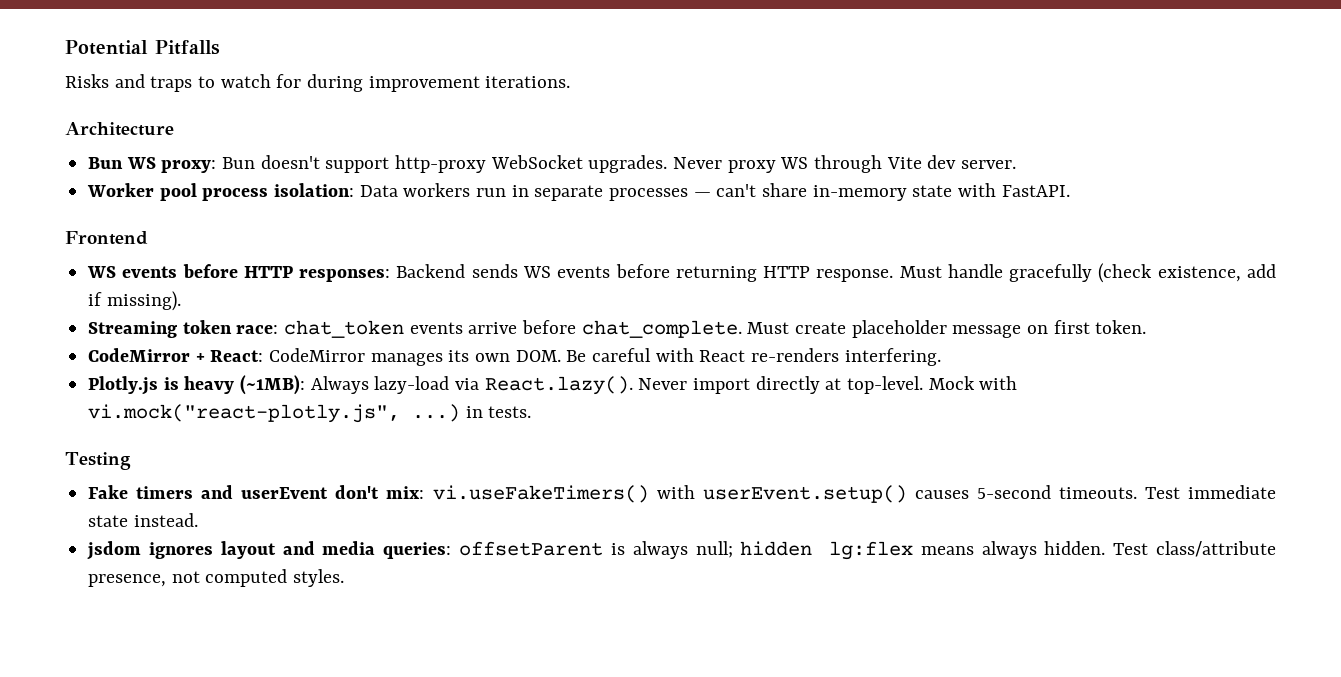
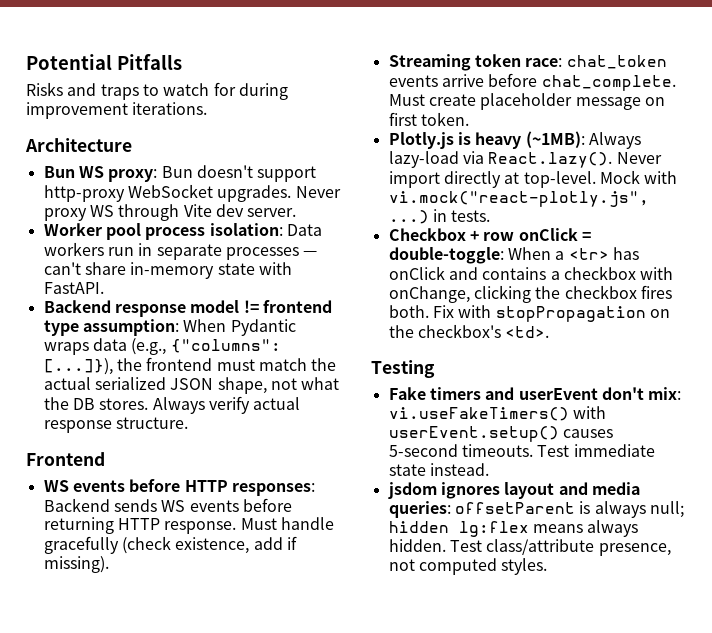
+ Backend response model != frontend type assumption: When Pydantic wraps data (e.g., {"columns": [...]}), the frontend must match the actual serialized JSON shape, not what the DB stores. Always verify actual response structure.
- CodeMirror + React: CodeMirror manages its own DOM. Be careful with React re-renders interfering.
+ Checkbox + row onClick = double-toggle: When a <tr> has onClick and contains a checkbox with onChange, clicking the checkbox fires both. Fix with stopPropagation on the checkbox's <td>.

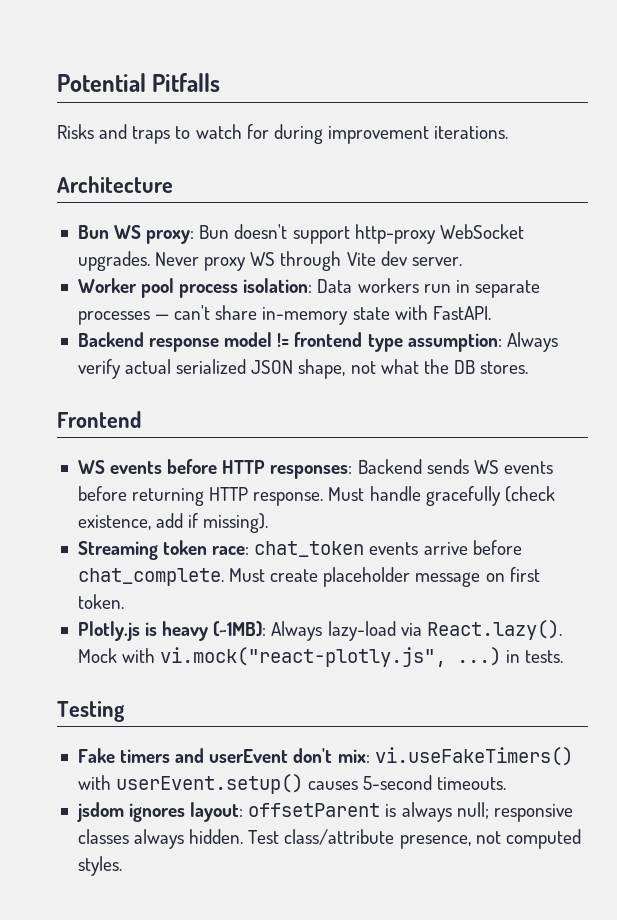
- Backend response model != frontend type assumption: When Pydantic wraps data (e.g., {"columns": [...]}), the frontend must match the actual serialized JSON shape, not what the DB stores. Always verify actual response structure.
+ Backend response model != frontend type assumption: Always verify actual serialized JSON shape, not what the DB stores.
- Plotly.js is heavy (~1MB): Always lazy-load via React.lazy(). Never import directly at top-level. Mock with vi.mock("react-plotly.js", ...) in tests.
+ Plotly.js is heavy (~1MB): Always lazy-load via React.lazy(). Mock with vi.mock("react-plotly.js", ...) in tests.
- Checkbox + row onClick = double-toggle: When a <tr> has onClick and contains a checkbox with onChange, clicking the checkbox fires both. Fix with stopPropagation on the checkbox's <td>.
- Fake timers and userEvent don't mix: vi.useFakeTimers() with userEvent.setup() causes 5-second timeouts. Test immediate state instead.
- jsdom ignores layout and media queries: offsetParent is always null; hidden lg:flex means always hidden.
+ Fake timers and userEvent don't mix: vi.useFakeTimers() with userEvent.setup() causes 5-second timeouts.
+ jsdom ignores layout: offsetParent is always null; responsive classes always hidden.

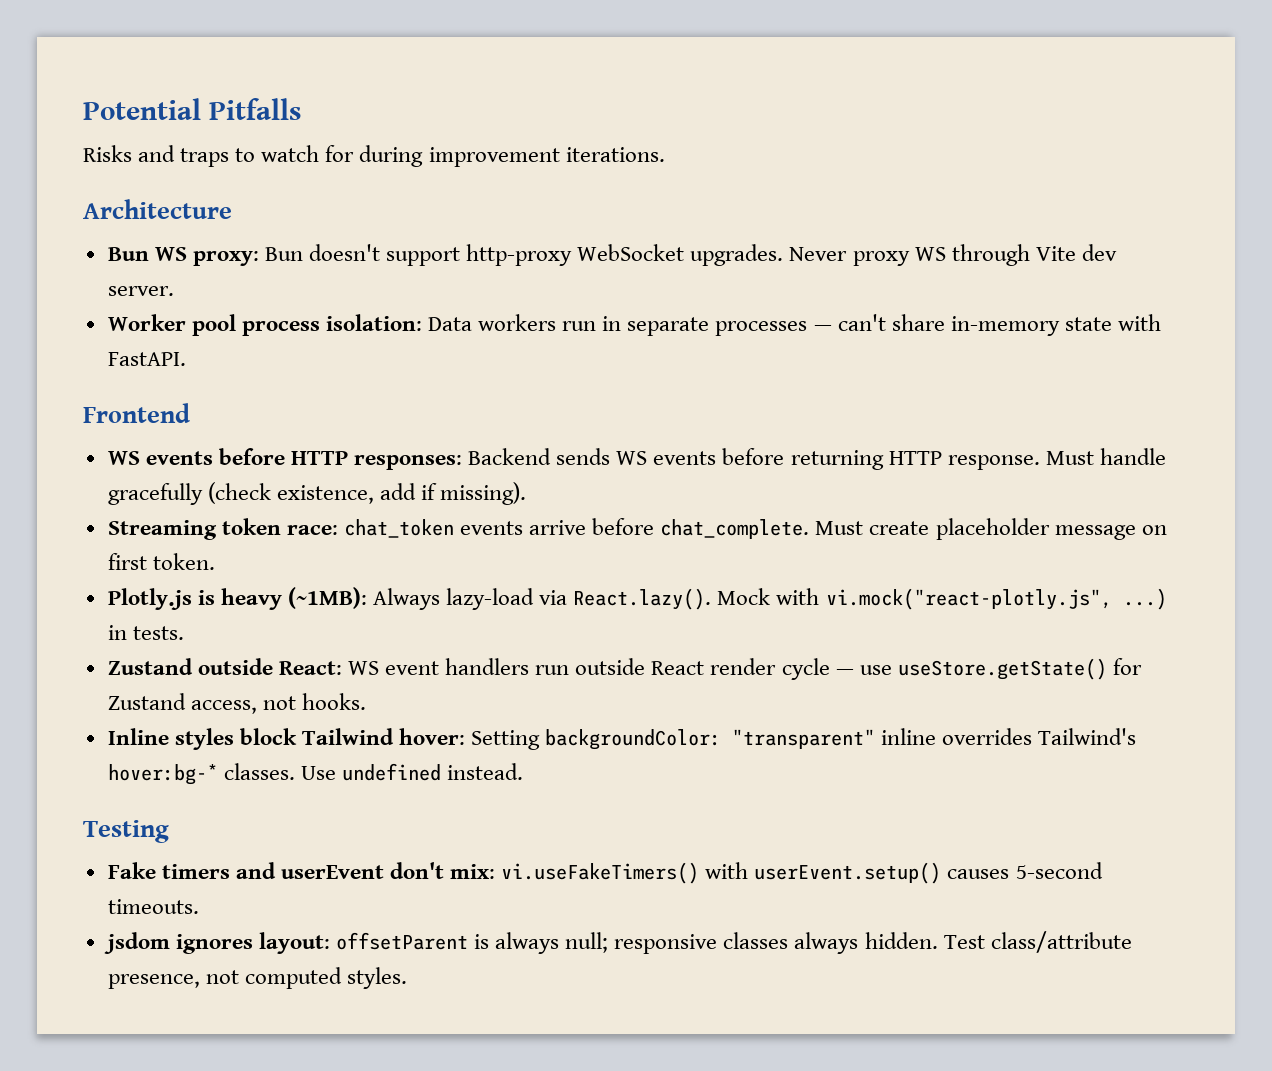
- Backend response model != frontend type assumption: Always verify actual serialized JSON shape, not what the DB stores.
+ Zustand outside React: WS event handlers run outside React render cycle — use useStore.getState() for Zustand access, not hooks.
+ Inline styles block Tailwind hover: Setting backgroundColor: "transparent" inline overrides Tailwind's hover:bg-* classes. Use undefined instead.

